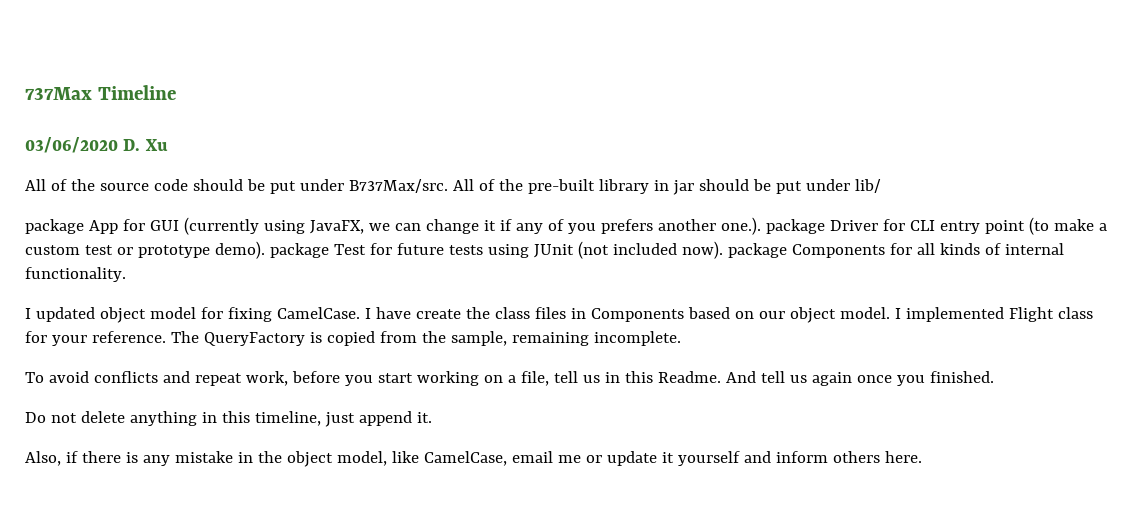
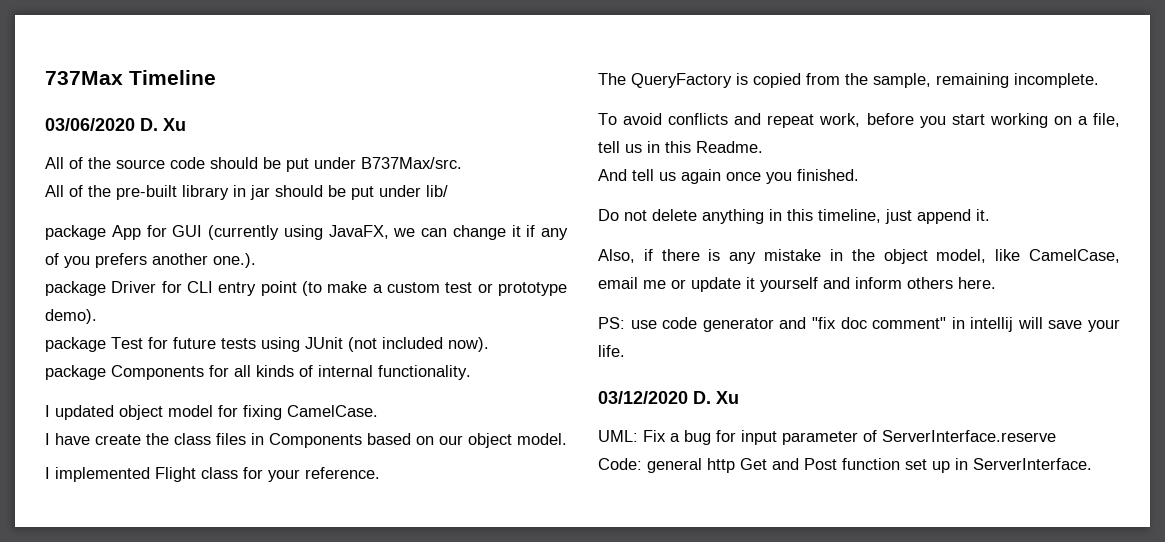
- All of the source code should be put under B737Max/src. All of the pre-built library in jar should be put under lib/
+ All of the source code should be put under B737Max/src.
+ All of the pre-built library in jar should be put under lib/
- package App for GUI (currently using JavaFX, we can change it if any of you prefers another one.). package Driver for CLI entry point (to make a custom test or prototype demo). package Test for future tests using JUnit (not included now). package Components for all kinds of internal functionality.
+ package App for GUI (currently using JavaFX, we can change it if any of you prefers another one.).
+ package Driver for CLI entry point (to make a custom test or prototype demo).
+ package Test for future tests using JUnit (not included now).
+ package Components for all kinds of internal functionality.
- I updated object model for fixing CamelCase. I have create the class files in Components based on our object model. I implemented Flight class for your reference. The QueryFactory is copied from the sample, remaining incomplete.
+ I updated object model for fixing CamelCase.
+ I have create the class files in Components based on our object model.
+ I implemented Flight class for your reference.
+ The QueryFactory is copied from the sample, remaining incomplete.
- To avoid conflicts and repeat work, before you start working on a file, tell us in this Readme. And tell us again once you finished.
+ To avoid conflicts and repeat work, before you start working on a file, tell us in this Readme.
+ And tell us again once you finished.
+ PS: use code generator and "fix doc comment" in intellij will save your life.
+ 03/12/2020 D. Xu
+ UML: Fix a bug for input parameter of ServerInterface.reserve
+ Code: general http Get and Post function set up in ServerInterface.

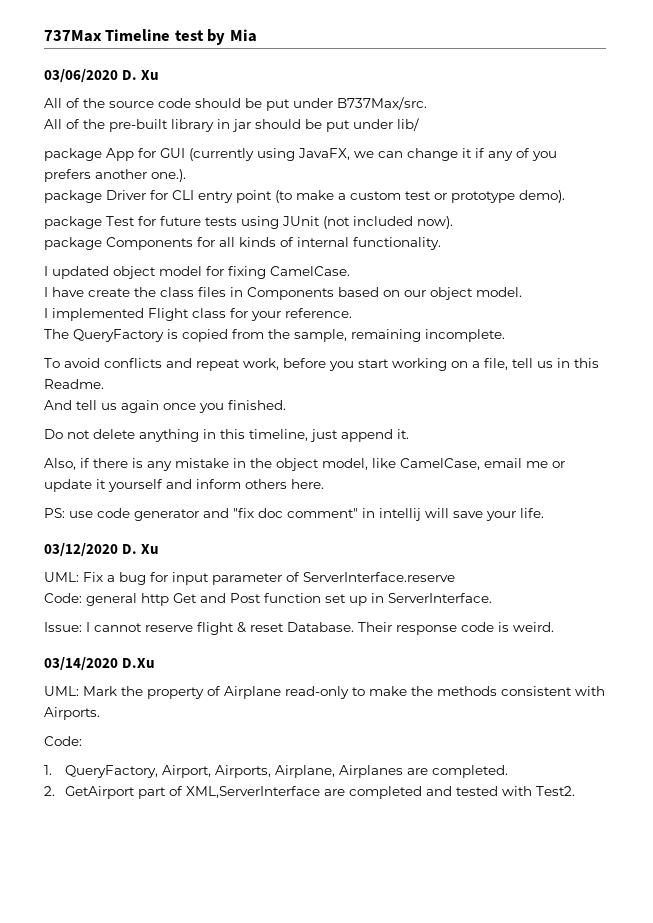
- 737Max Timeline
+ 737Max Timeline test by Mia
+ Issue: I cannot reserve flight & reset Database. Their response code is weird.
+ 03/14/2020 D.Xu
+ UML: Mark the property of Airplane read-only to make the methods consistent with Airports.
+ Code:
+ 1. QueryFactory, Airport, Airports, Airplane, Airplanes are completed.
+ 2. GetAirport part of XML,ServerInterface are completed and tested with Test2.

